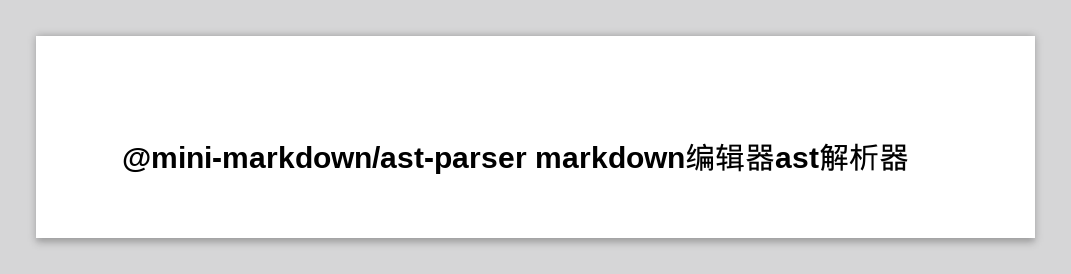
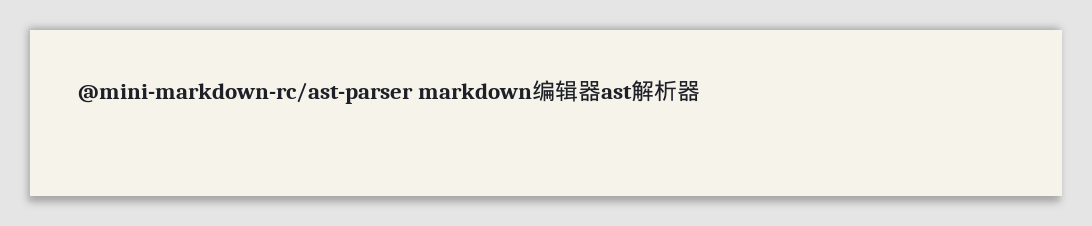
- @mini-markdown/ast-parser markdown编辑器ast解析器
+ @mini-markdown-rc/ast-parser markdown编辑器ast解析器

